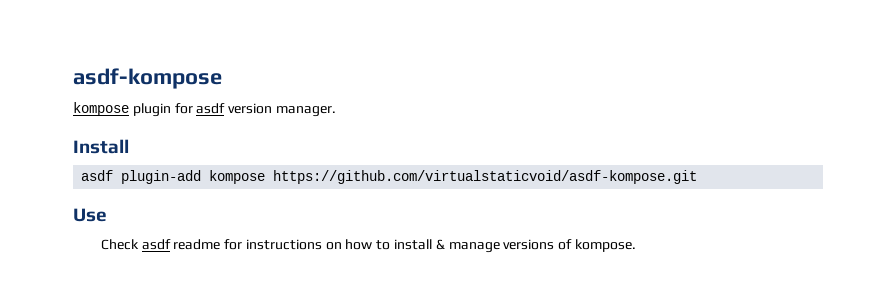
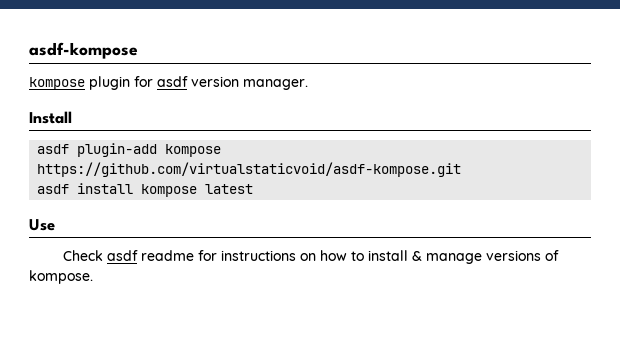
+ asdf install kompose latest

